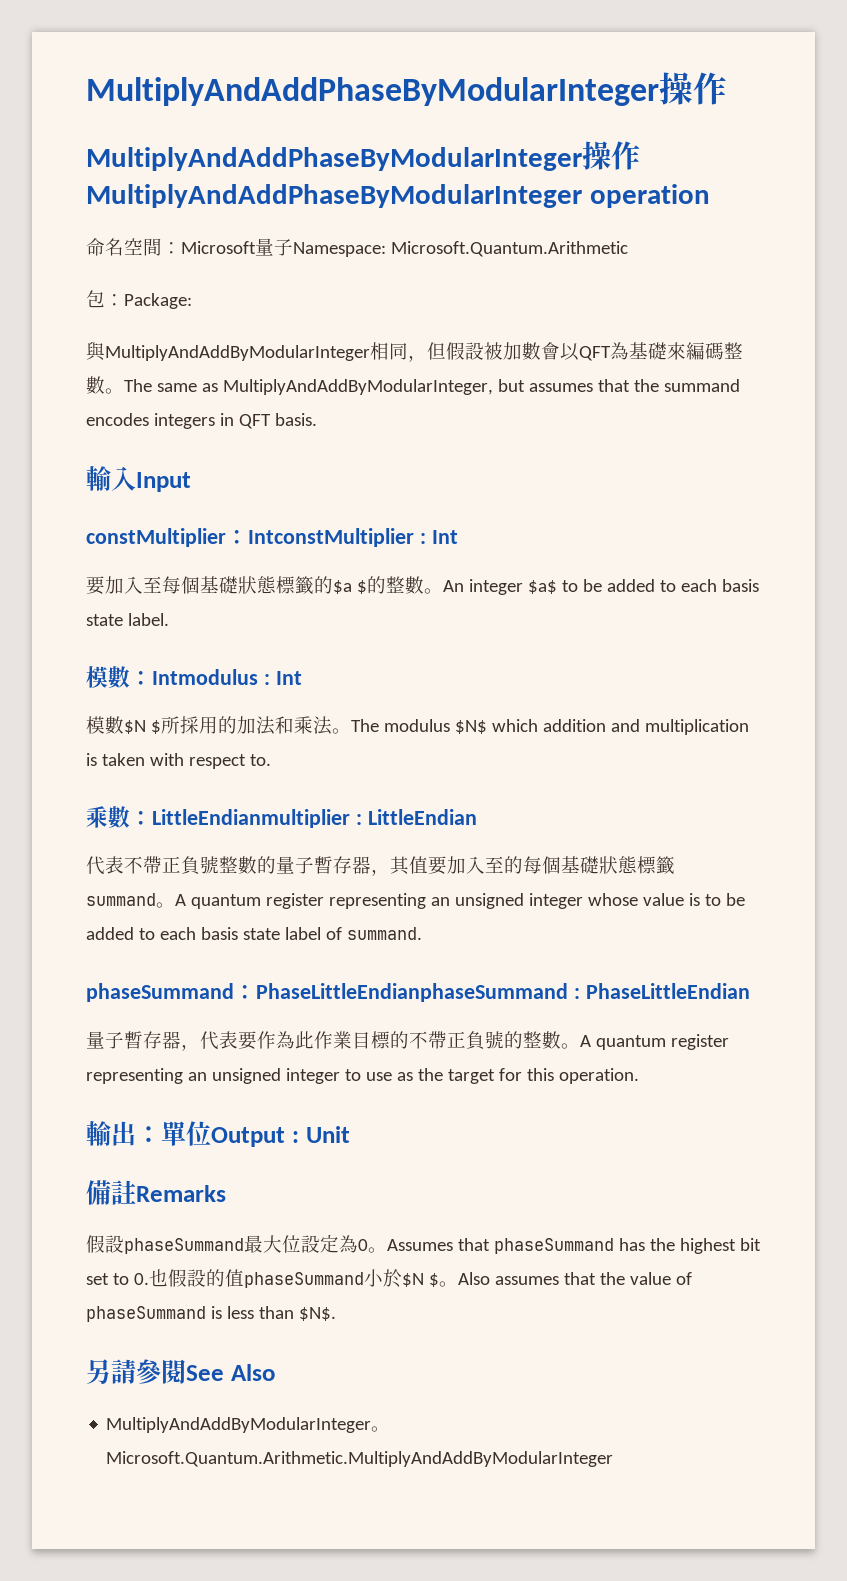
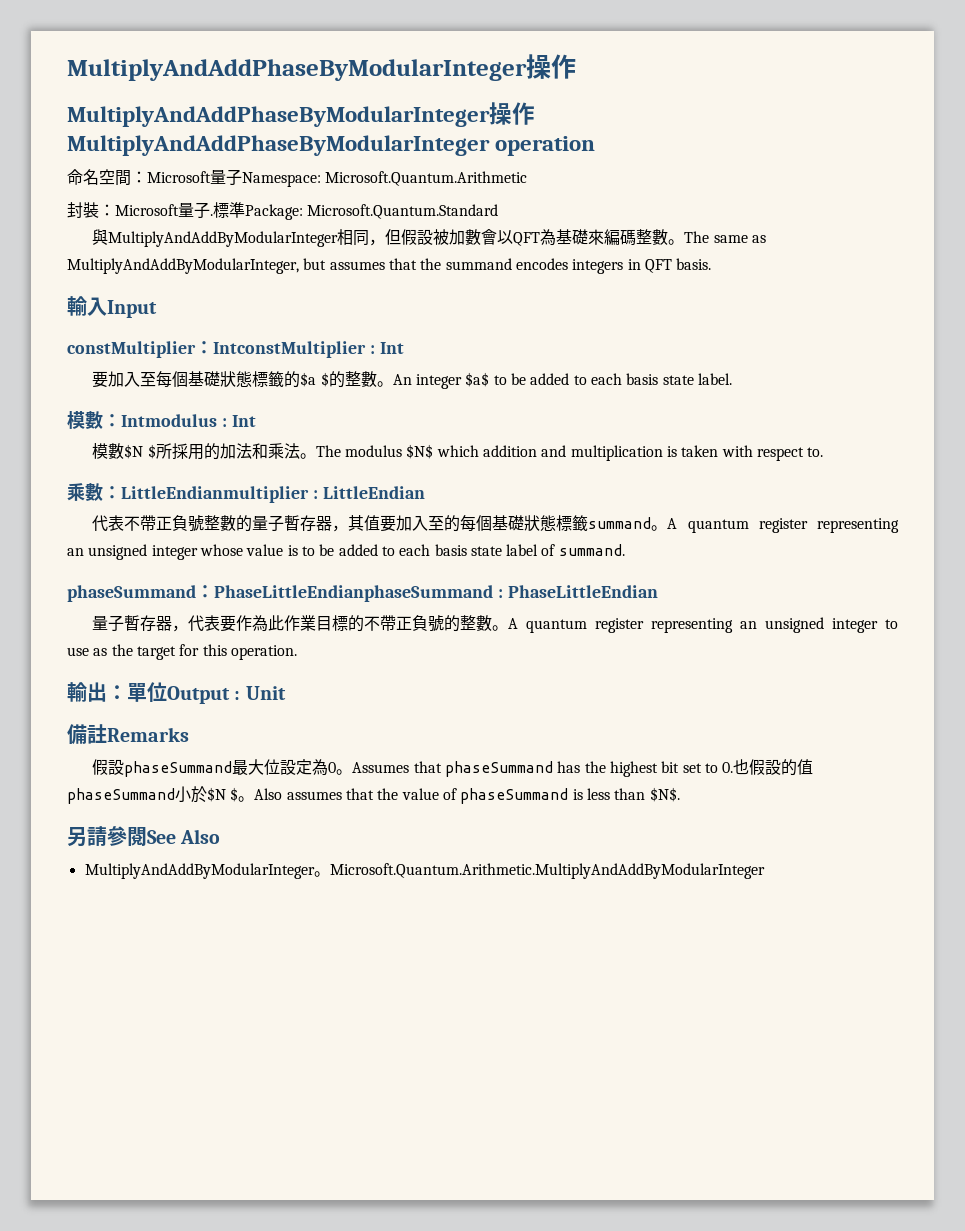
- 包：Package:
+ 封裝：Microsoft量子.標準Package: Microsoft.Quantum.Standard

